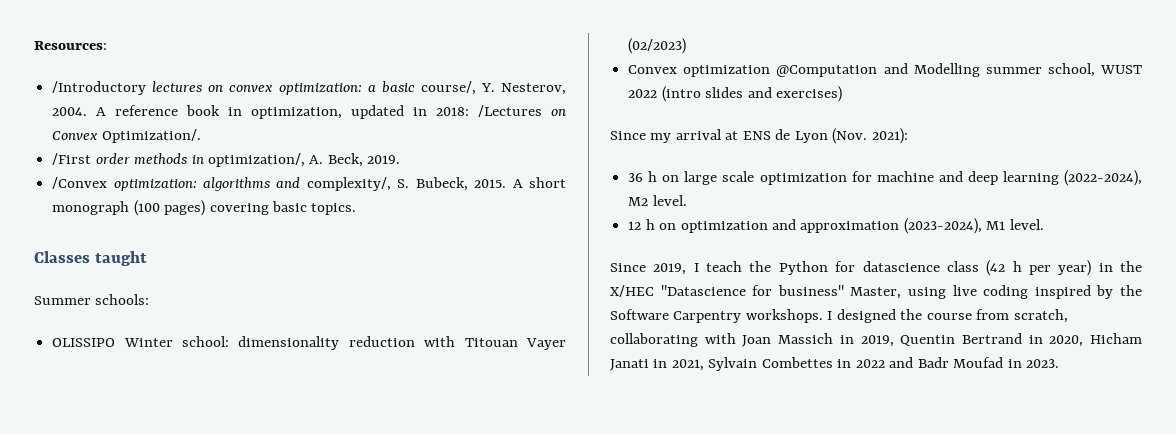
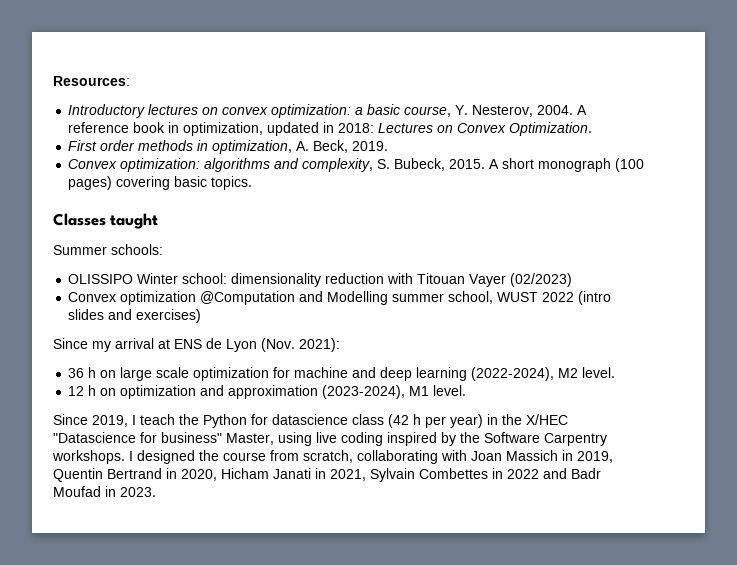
- /Introductory lectures on convex optimization: a basic course/, Y. Nesterov, 2004.
+ Introductory lectures on convex optimization: a basic course, Y. Nesterov, 2004.
- A reference book in optimization, updated in 2018: /Lectures on Convex Optimization/.
- /First order methods in optimization/, A. Beck, 2019.
+ A reference book in optimization, updated in 2018: Lectures on Convex Optimization.
+ First order methods in optimization, A. Beck, 2019.
- /Convex optimization: algorithms and complexity/, S. Bubeck, 2015.
+ Convex optimization: algorithms and complexity, S. Bubeck, 2015.

